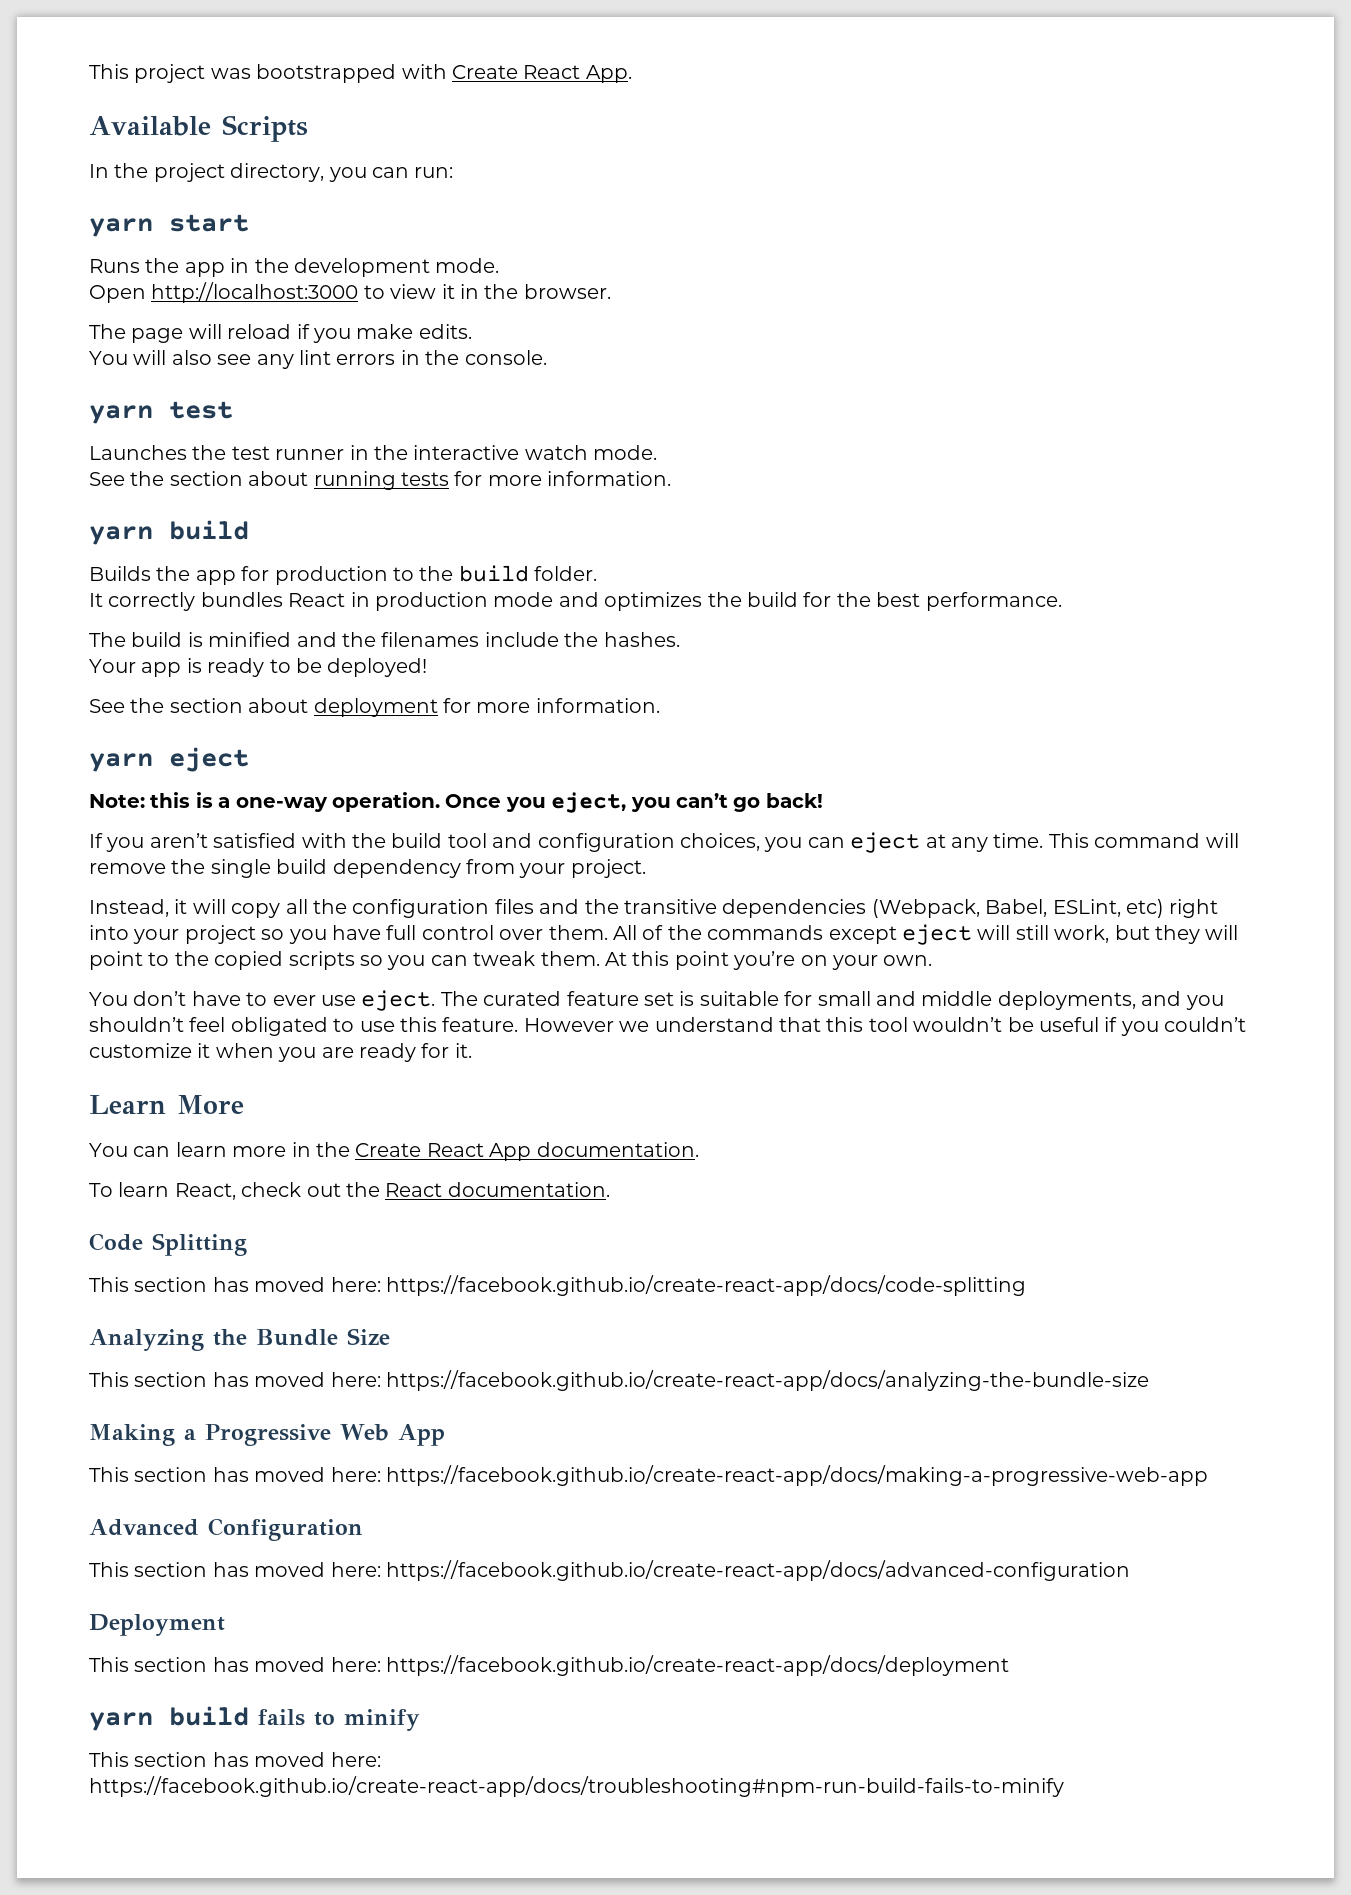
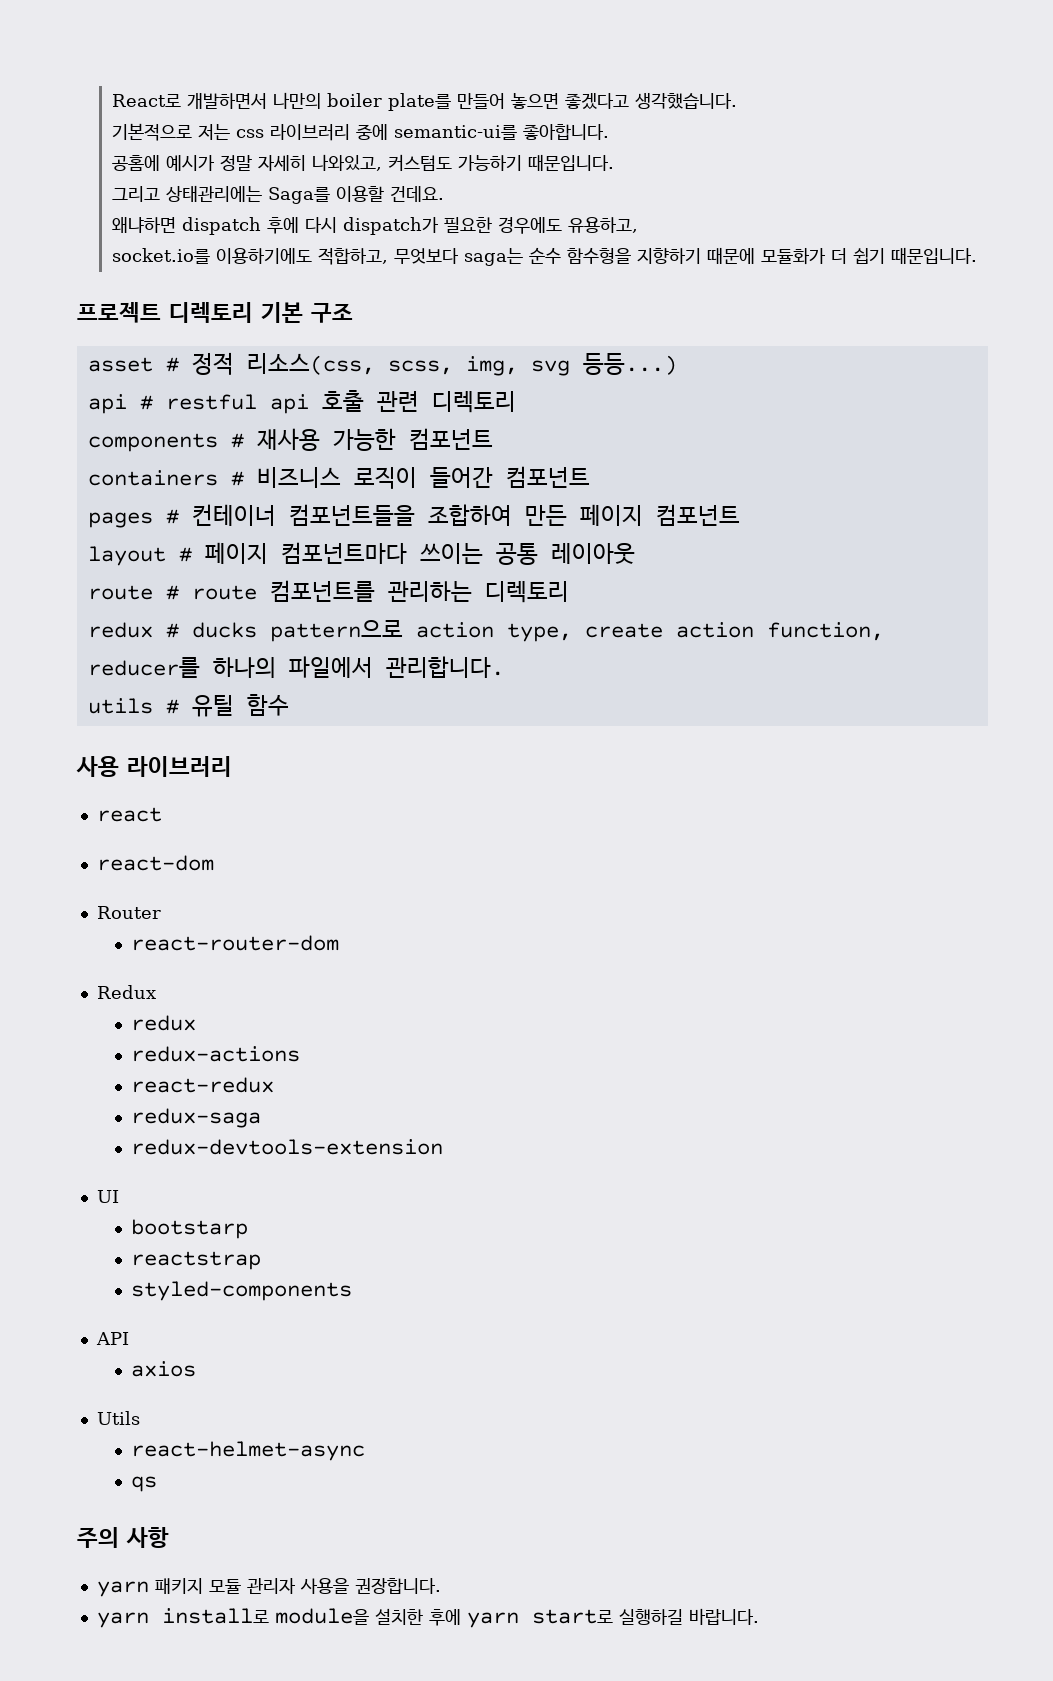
- This project was bootstrapped with Create React App.
- Available Scripts
- In the project directory, you can run:
- yarn start
- Runs the app in the development mode.
- Open http://localhost:3000 to view it in the browser.
- The page will reload if you make edits.
- You will also see any lint errors in the console.
- yarn test
- Launches the test runner in the interactive watch mode.
- See the section about running tests for more information.
- yarn build
- Builds the app for production to the build folder.
- It correctly bundles React in production mode and optimizes the build for the best performance.
- The build is minified and the filenames include the hashes.
- Your app is ready to be deployed!
- See the section about deployment for more information.
- yarn eject
- Note: this is a one-way operation. Once you eject, you can’t go back!
- If you aren’t satisfied with the build tool and configuration choices, you can eject at any time. This command will remove the single build dependency from your project.
- Instead, it will copy all the configuration files and the transitive dependencies (Webpack, Babel, ESLint, etc) right into your project so you have full control over them. All of the commands except eject will still work, but they will point to the copied scripts so you can tweak them. At this point you’re on your own.
- You don’t have to ever use eject. The curated feature set is suitable for small and middle deployments, and you shouldn’t feel obligated to use this feature. However we understand that this tool wouldn’t be useful if you couldn’t customize it when you are ready for it.
- Learn More
- You can learn more in the Create React App documentation.
- To learn React, check out the React documentation.
- Code Splitting
- This section has moved here: https://facebook.github.io/create-react-app/docs/code-splitting
- Analyzing the Bundle Size
- This section has moved here: https://facebook.github.io/create-react-app/docs/analyzing-the-bundle-size
- Making a Progressive Web App
- This section has moved here: https://facebook.github.io/create-react-app/docs/making-a-progressive-web-app
- Advanced Configuration
- This section has moved here: https://facebook.github.io/create-react-app/docs/advanced-configuration
- Deployment
- This section has moved here: https://facebook.github.io/create-react-app/docs/deployment
- yarn build fails to minify
- This section has moved here: https://facebook.github.io/create-react-app/docs/troubleshooting#npm-run-build-fails-to-minify
+ React로 개발하면서 나만의 boiler plate를 만들어 놓으면 좋겠다고 생각했습니다.
+ 기본적으로 저는 css 라이브러리 중에 semantic-ui를 좋아합니다.
+ 공홈에 예시가 정말 자세히 나와있고, 커스텀도 가능하기 때문입니다.
+ 그리고 상태관리에는 Saga를 이용할 건데요.
+ 왜냐하면 dispatch 후에 다시 dispatch가 필요한 경우에도 유용하고,
+ socket.io를 이용하기에도 적합하고, 무엇보다 saga는 순수 함수형을 지향하기 때문에 모듈화가 더 쉽기 때문입니다.
+ 프로젝트 디렉토리 기본 구조
+ asset # 정적 리소스(css, scss, img, svg 등등...)
+ api # restful api 호출 관련 디렉토리
+ components # 재사용 가능한 컴포넌트
+ containers # 비즈니스 로직이 들어간 컴포넌트
+ pages # 컨테이너 컴포넌트들을 조합하여 만든 페이지 컴포넌트
+ layout # 페이지 컴포넌트마다 쓰이는 공통 레이아웃
+ route # route 컴포넌트를 관리하는 디렉토리
+ redux # ducks pattern으로 action type, create action function, reducer를 하나의 파일에서 관리합니다.
+ utils # 유틸 함수
+ 사용 라이브러리
+ react
+ react-dom
+ Router
+ react-router-dom
+ Redux
+ redux
+ redux-actions
+ react-redux
+ redux-saga
+ redux-devtools-extension
+ UI
+ bootstarp
+ reactstrap
+ styled-components
+ API
+ axios
+ Utils
+ react-helmet-async
+ qs
+ 주의 사항
+ yarn 패키지 모듈 관리자 사용을 권장합니다.
+ yarn install로 module을 설치한 후에 yarn start로 실행하길 바랍니다.

